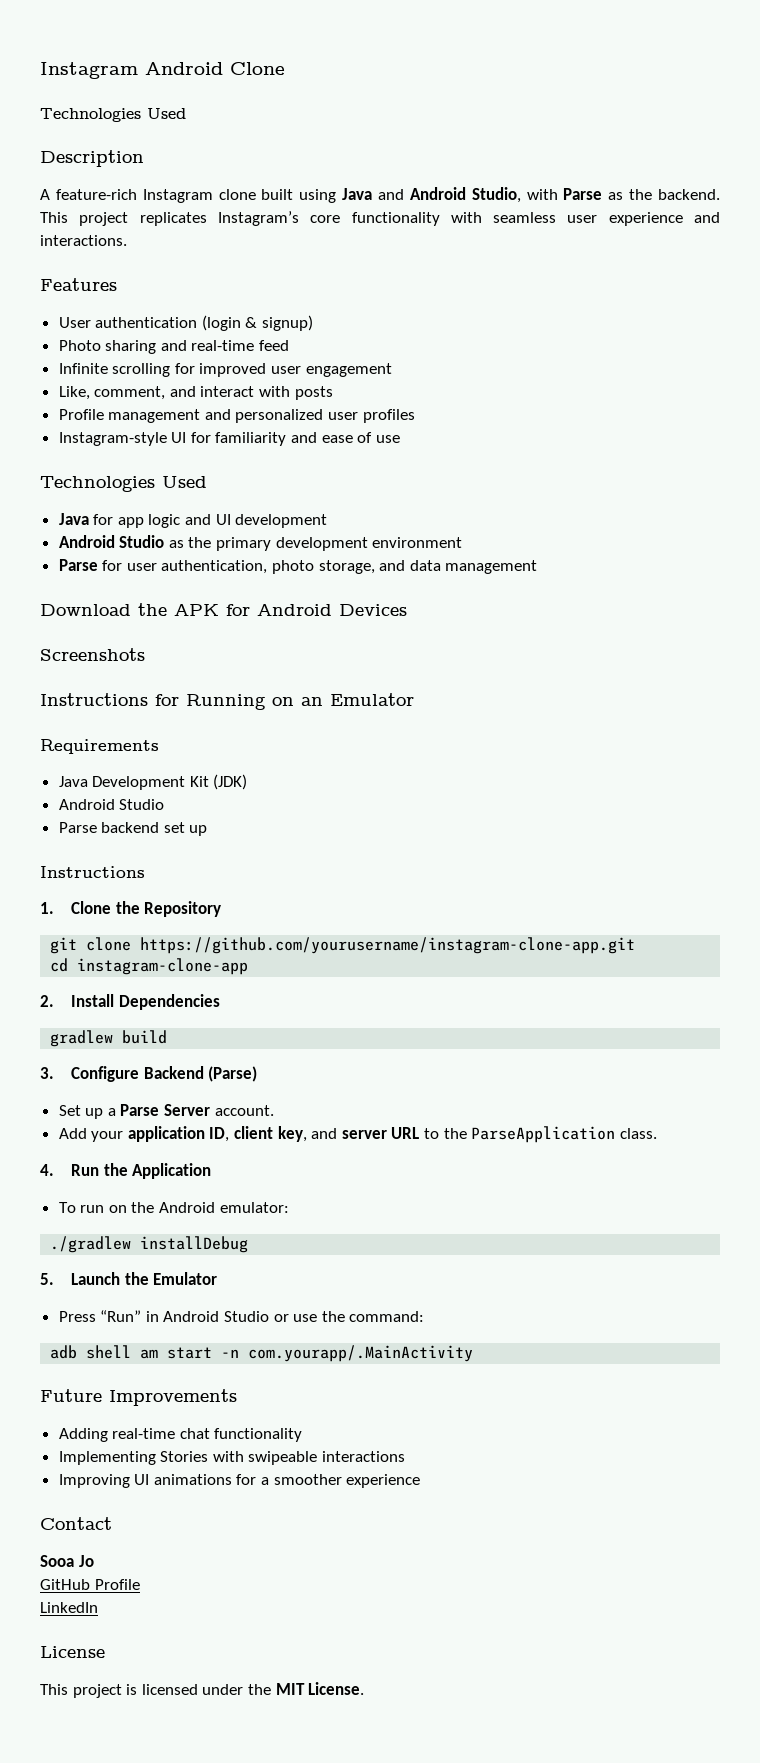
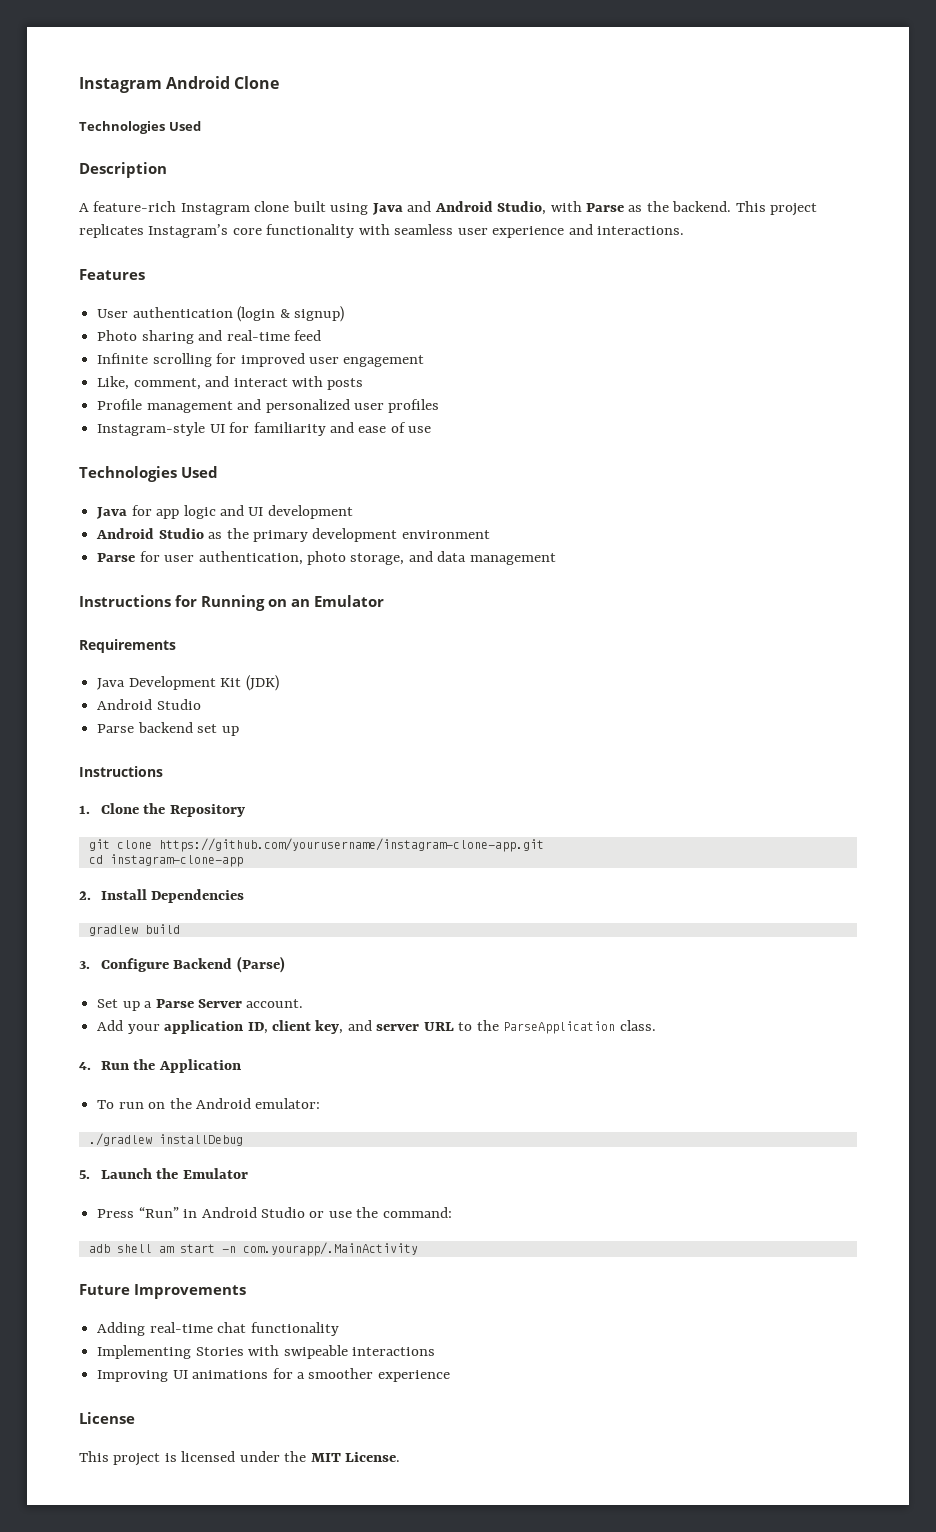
- Download the APK for Android Devices
- Screenshots
- Contact
- Sooa Jo
- GitHub Profile
- LinkedIn

